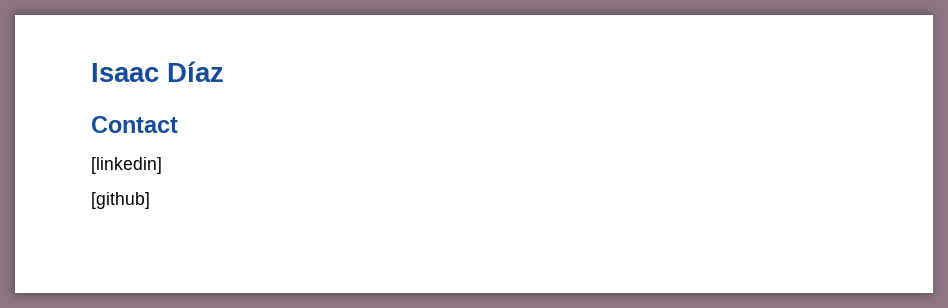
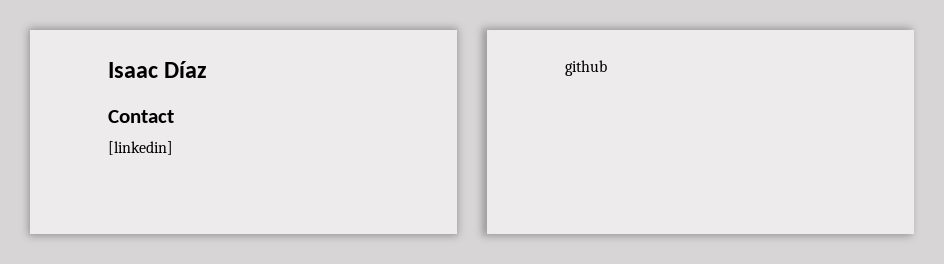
- [github]
+ github

